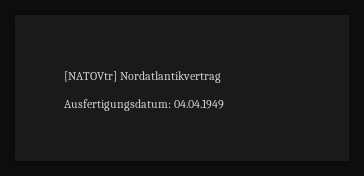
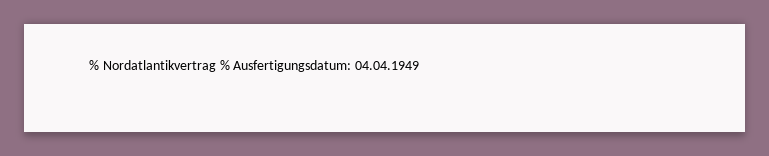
- [NATOVtr] Nordatlantikvertrag
- Ausfertigungsdatum: 04.04.1949
+ % Nordatlantikvertrag % Ausfertigungsdatum: 04.04.1949

